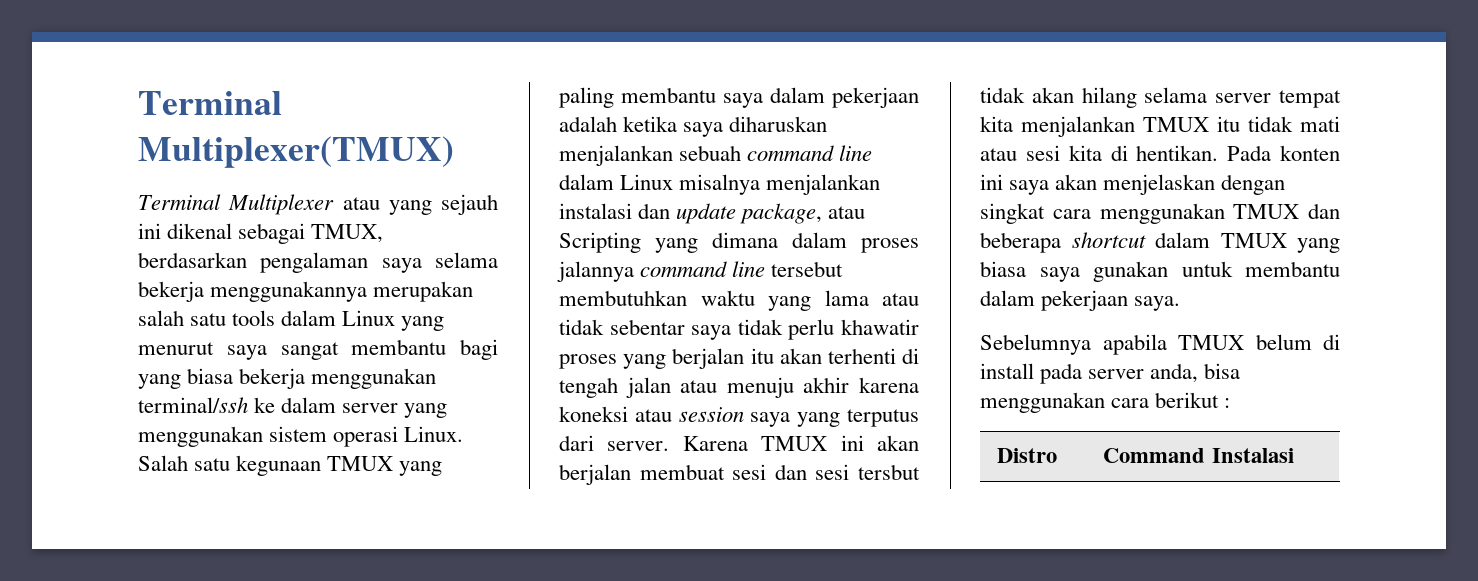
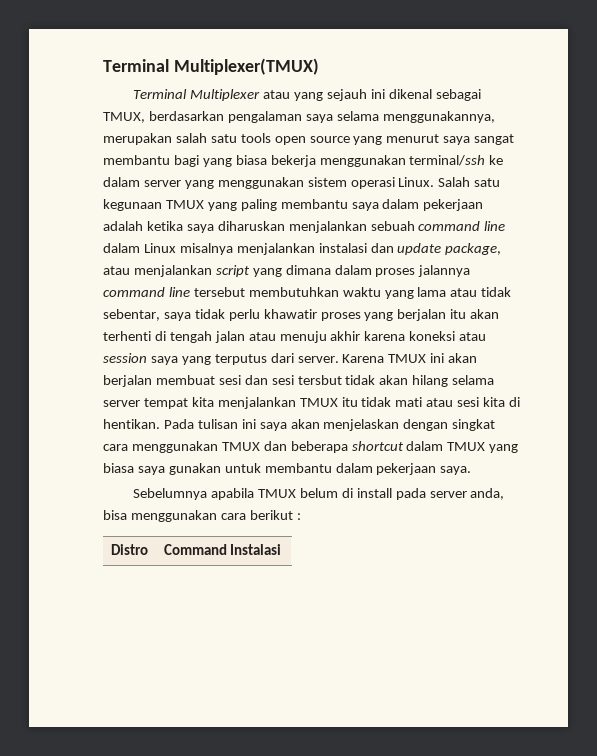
- Terminal Multiplexer atau yang sejauh ini dikenal sebagai TMUX, berdasarkan pengalaman saya selama bekerja menggunakannya merupakan salah satu tools dalam Linux yang menurut saya sangat membantu bagi yang biasa bekerja menggunakan terminal/ssh ke dalam server yang menggunakan sistem operasi Linux.
+ Terminal Multiplexer atau yang sejauh ini dikenal sebagai TMUX, berdasarkan pengalaman saya selama menggunakannya, merupakan salah satu tools open source yang menurut saya sangat membantu bagi yang biasa bekerja menggunakan terminal/ssh ke dalam server yang menggunakan sistem operasi Linux.
- Salah satu kegunaan TMUX yang paling membantu saya dalam pekerjaan adalah ketika saya diharuskan menjalankan sebuah command line dalam Linux misalnya menjalankan instalasi dan update package, atau Scripting yang dimana dalam proses jalannya command line tersebut membutuhkan waktu yang lama atau tidak sebentar saya tidak perlu khawatir proses yang berjalan itu akan terhenti di tengah jalan atau menuju akhir karena koneksi atau session saya yang terputus dari server.
+ Salah satu kegunaan TMUX yang paling membantu saya dalam pekerjaan adalah ketika saya diharuskan menjalankan sebuah command line dalam Linux misalnya menjalankan instalasi dan update package, atau menjalankan script yang dimana dalam proses jalannya command line tersebut membutuhkan waktu yang lama atau tidak sebentar, saya tidak perlu khawatir proses yang berjalan itu akan terhenti di tengah jalan atau menuju akhir karena koneksi atau session saya yang terputus dari server.
- Pada konten ini saya akan menjelaskan dengan singkat cara menggunakan TMUX dan beberapa shortcut dalam TMUX yang biasa saya gunakan untuk membantu dalam pekerjaan saya.
+ Pada tulisan ini saya akan menjelaskan dengan singkat cara menggunakan TMUX dan beberapa shortcut dalam TMUX yang biasa saya gunakan untuk membantu dalam pekerjaan saya.

